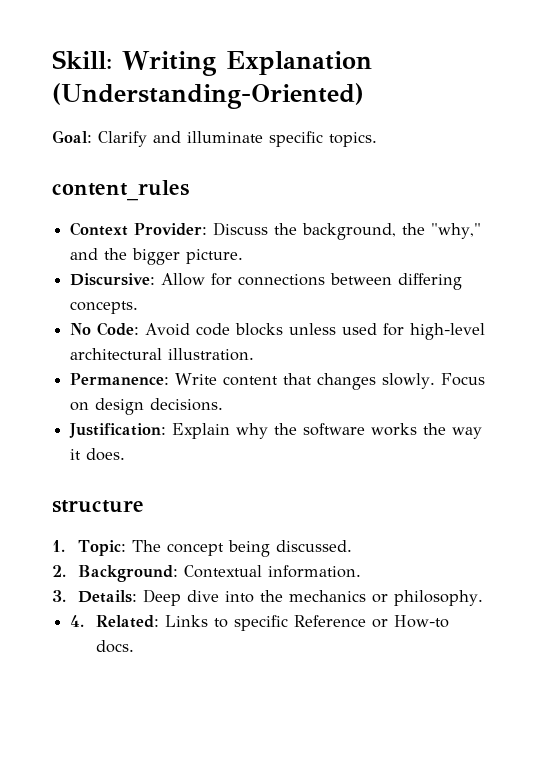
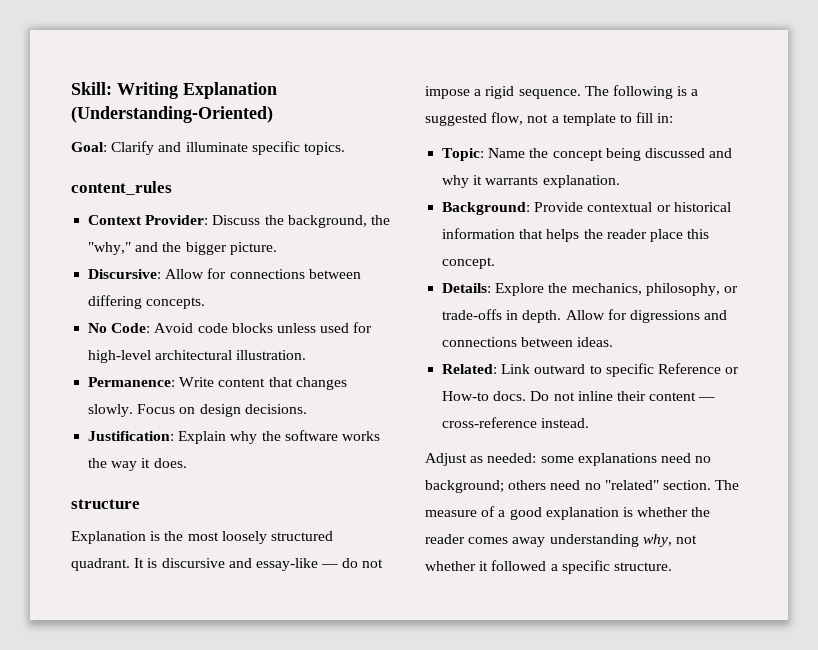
- 1. Topic: The concept being discussed.
- 2. Background: Contextual information.
- 3. Details: Deep dive into the mechanics or philosophy.
- 4. Related: Links to specific Reference or How-to docs.
+ Explanation is the most loosely structured quadrant. It is discursive and essay-like — do not impose a rigid sequence. The following is a suggested flow, not a template to fill in:
+ Topic: Name the concept being discussed and why it warrants explanation.
+ Background: Provide contextual or historical information that helps the reader place this concept.
+ Details: Explore the mechanics, philosophy, or trade-offs in depth. Allow for digressions and connections between ideas.
+ Related: Link outward to specific Reference or How-to docs.
+ Do not inline their content — cross-reference instead.
+ Adjust as needed: some explanations need no background; others need no "related" section. The measure of a good explanation is whether the reader comes away understanding why, not whether it followed a specific structure.

